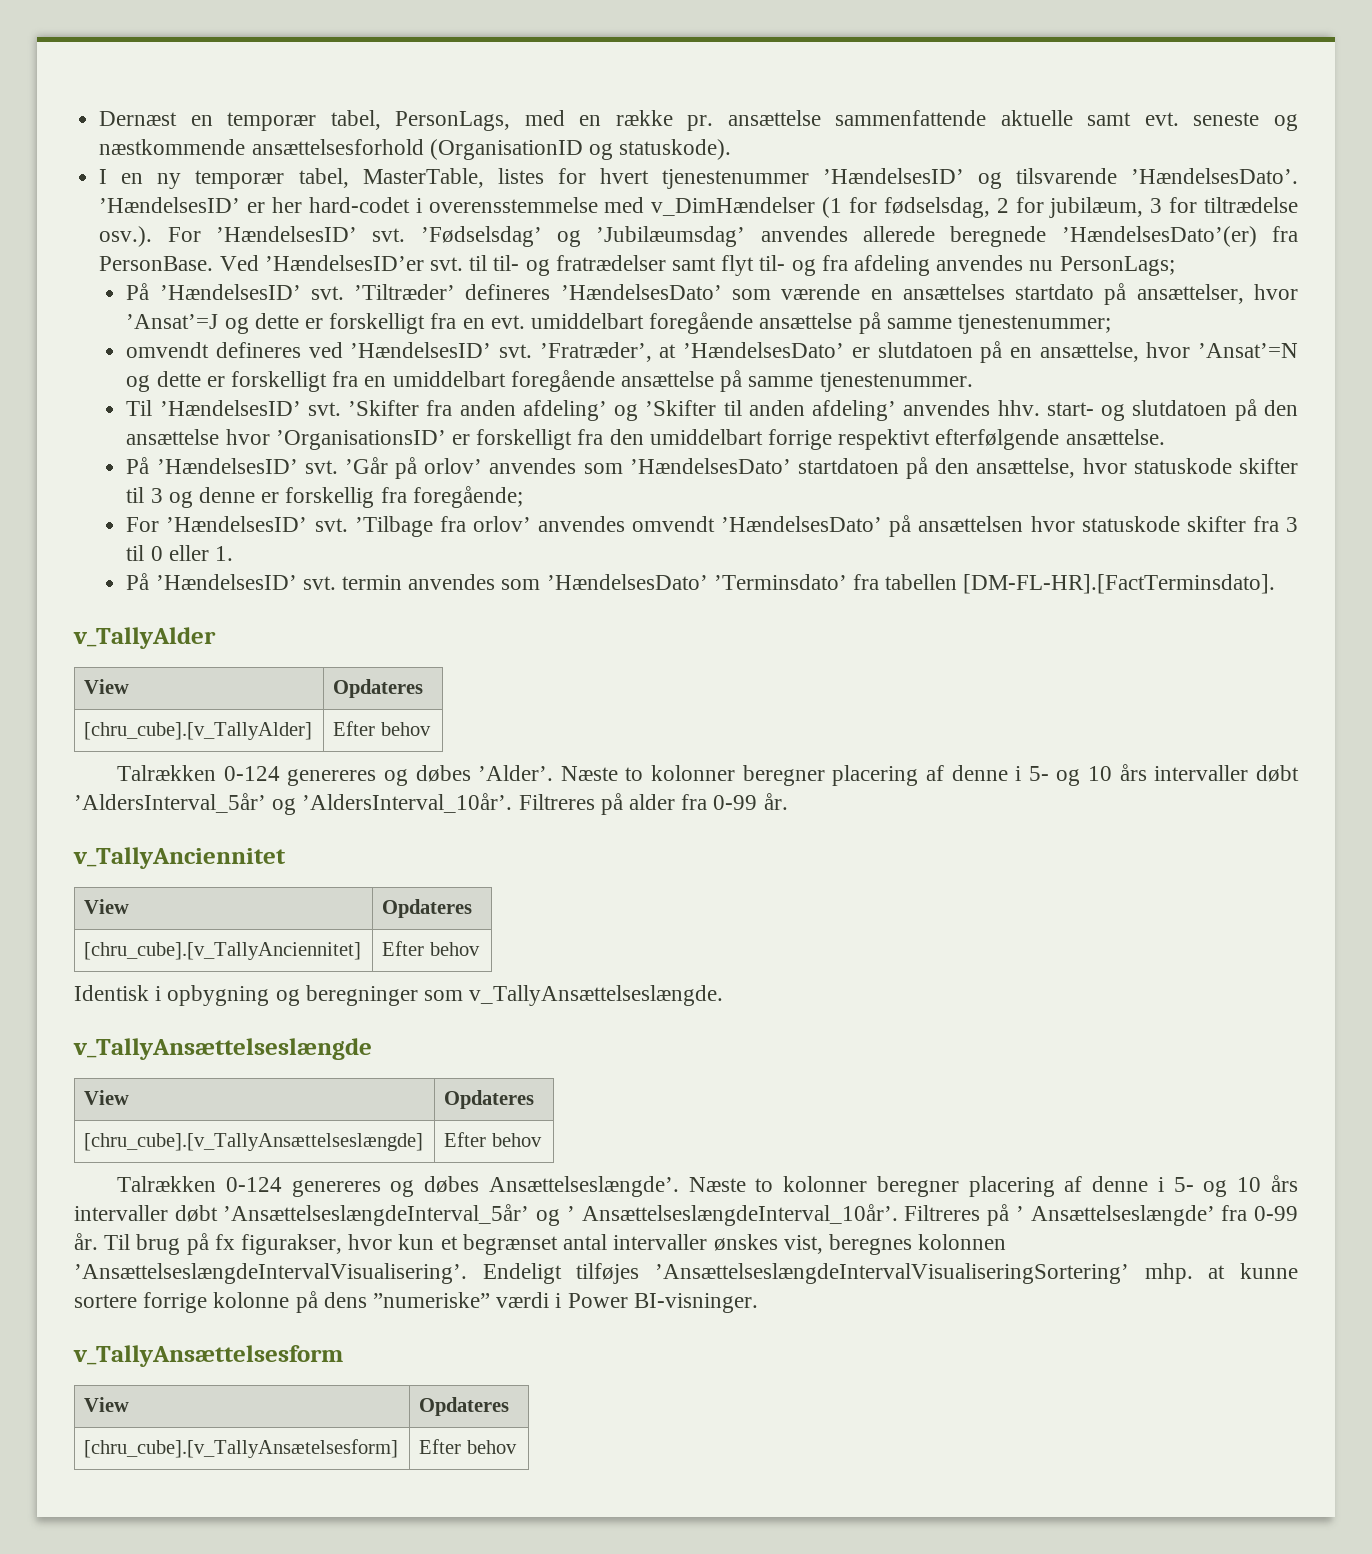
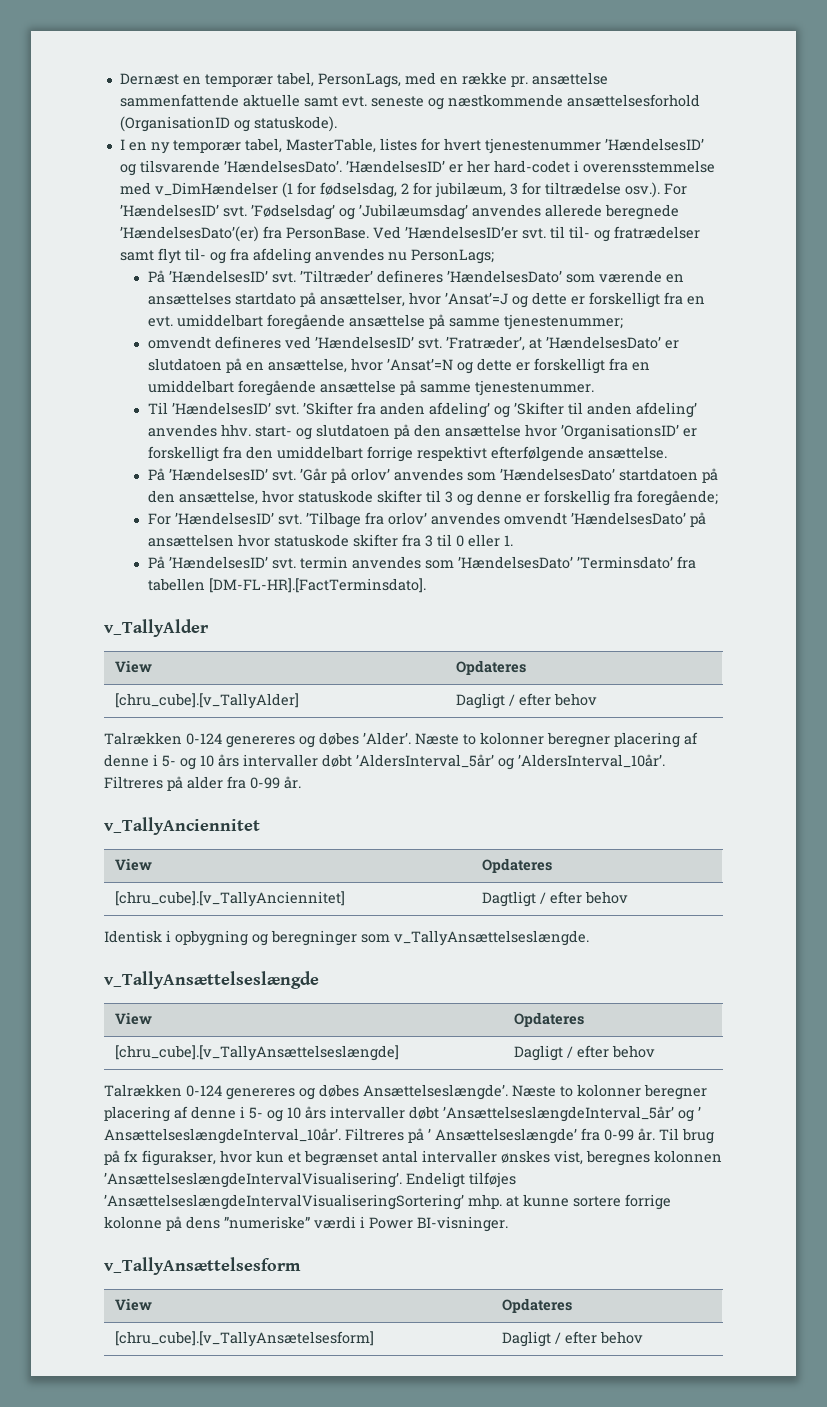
- [chru_cube].[v_TallyAlder] | Efter behov
+ [chru_cube].[v_TallyAlder] | Dagligt / efter behov
- [chru_cube].[v_TallyAnciennitet] | Efter behov
+ [chru_cube].[v_TallyAnciennitet] | Dagtligt / efter behov
- [chru_cube].[v_TallyAnsættelseslængde] | Efter behov
+ [chru_cube].[v_TallyAnsættelseslængde] | Dagligt / efter behov
- [chru_cube].[v_TallyAnsætelsesform] | Efter behov
+ [chru_cube].[v_TallyAnsætelsesform] | Dagligt / efter behov

